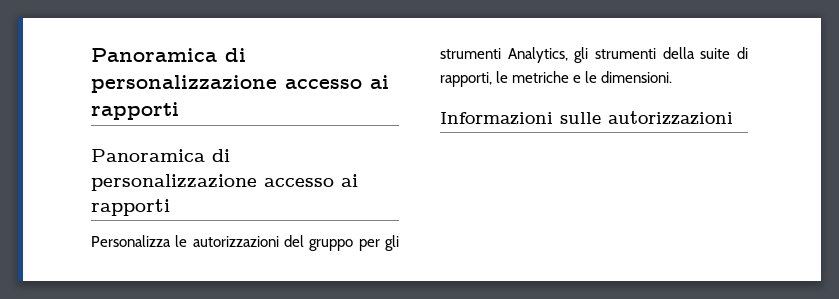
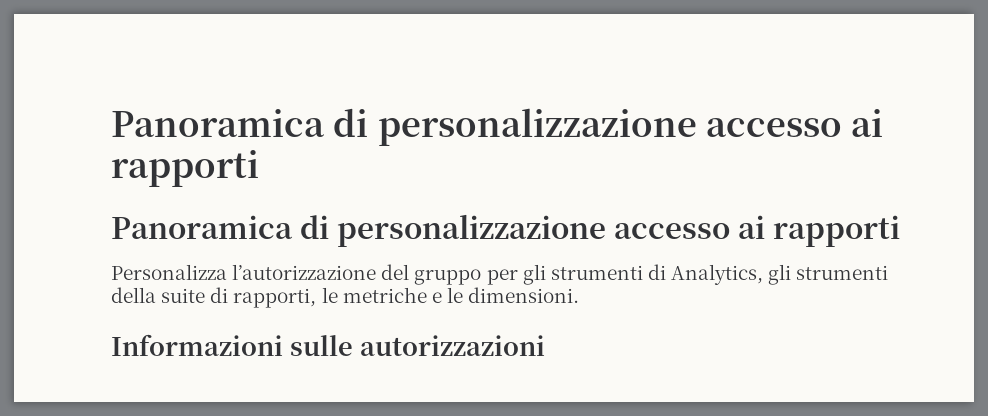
- Personalizza le autorizzazioni del gruppo per gli strumenti Analytics, gli strumenti della suite di rapporti, le metriche e le dimensioni.
+ Personalizza l’autorizzazione del gruppo per gli strumenti di Analytics, gli strumenti della suite di rapporti, le metriche e le dimensioni.

